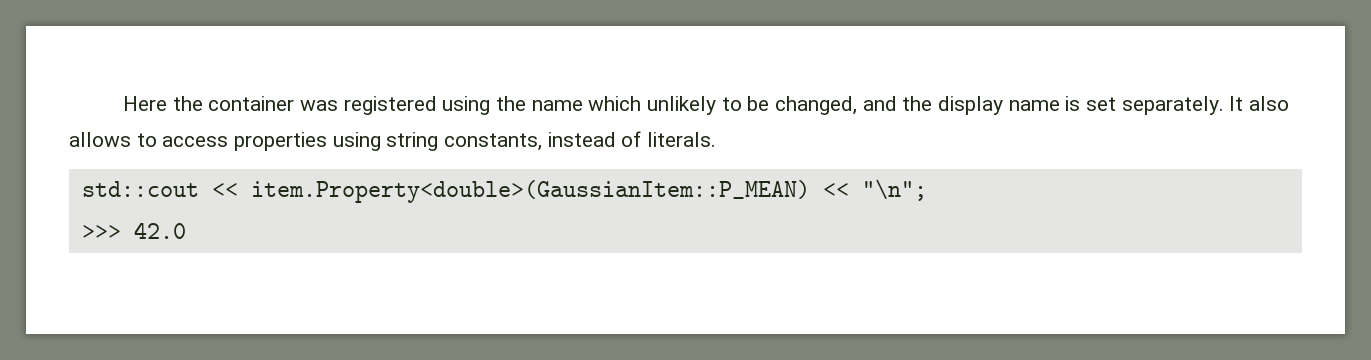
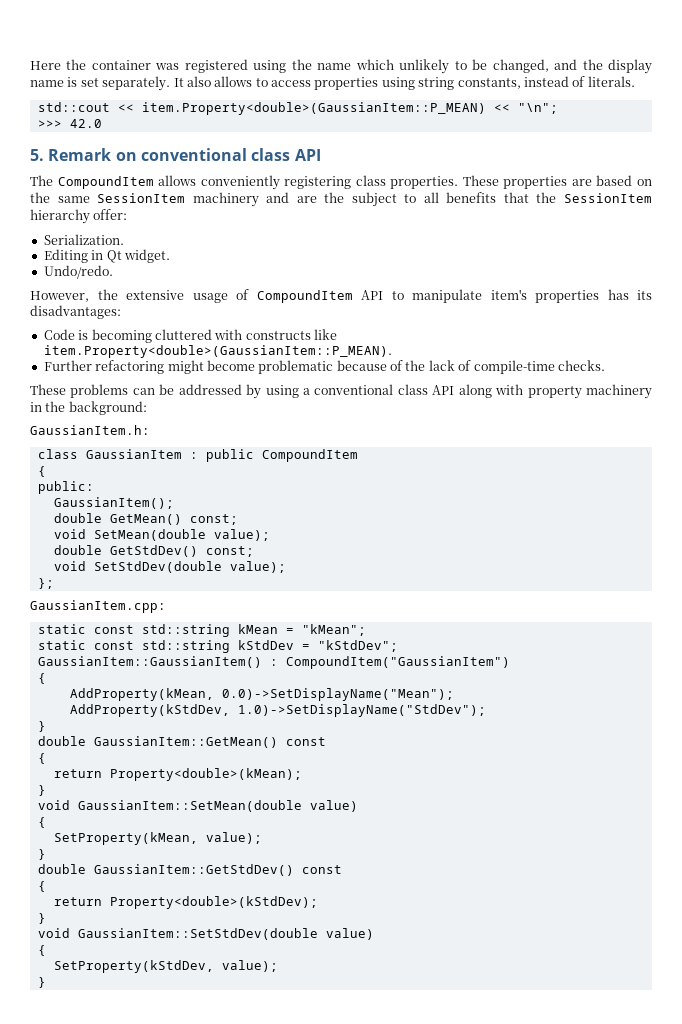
+ 5. Remark on conventional class API
+ The CompoundItem allows conveniently registering class properties. These properties are based on the same SessionItem machinery and are the subject to all benefits that the SessionItem hierarchy offer:
+ Serialization.
+ Editing in Qt widget.
+ Undo/redo.
+ However, the extensive usage of CompoundItem API to manipulate item's properties has its disadvantages:
+ Code is becoming cluttered with constructs like item.Property<double>(GaussianItem::P_MEAN).
+ Further refactoring might become problematic because of the lack of compile-time checks.
+ These problems can be addressed by using a conventional class API along with property machinery in the background:
+ GaussianItem.h:
+ class GaussianItem : public CompoundItem
+ {
+ public:
+ GaussianItem();
+ double GetMean() const;
+ void SetMean(double value);
+ double GetStdDev() const;
+ void SetStdDev(double value);
+ };
+ GaussianItem.cpp:
+ static const std::string kMean = "kMean";
+ static const std::string kStdDev = "kStdDev";
+ GaussianItem::GaussianItem() : CompoundItem("GaussianItem")
+ {
+ AddProperty(kMean, 0.0)->SetDisplayName("Mean");
+ AddProperty(kStdDev, 1.0)->SetDisplayName("StdDev");
+ }
+ double GaussianItem::GetMean() const
+ {
+ return Property<double>(kMean);
+ }
+ void GaussianItem::SetMean(double value)
+ {
+ SetProperty(kMean, value);
+ }
+ double GaussianItem::GetStdDev() const
+ {
+ return Property<double>(kStdDev);
+ }
+ void GaussianItem::SetStdDev(double value)
+ {
+ SetProperty(kStdDev, value);
+ }

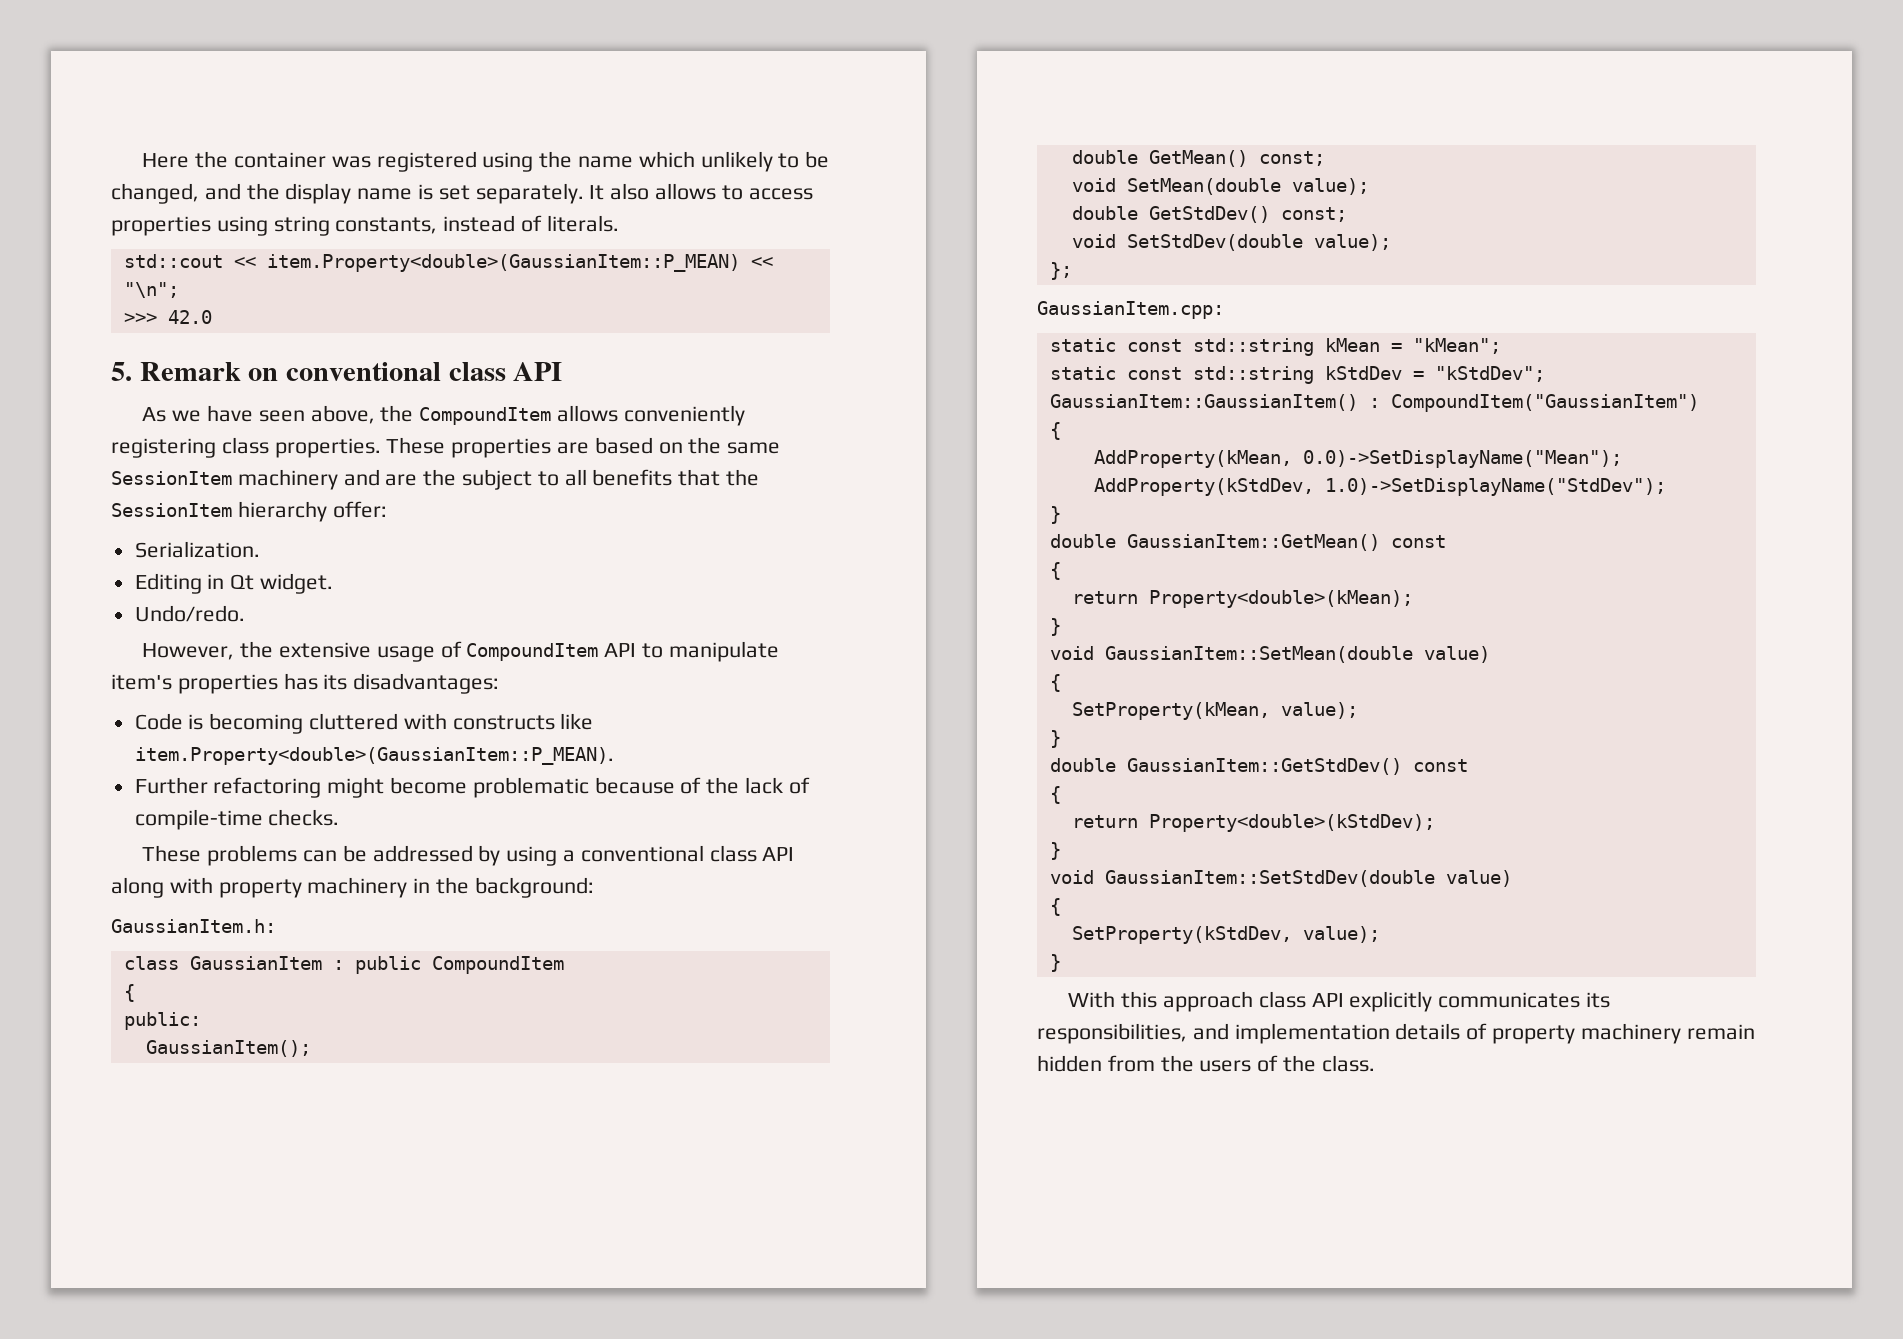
- The CompoundItem allows conveniently registering class properties.
+ As we have seen above, the CompoundItem allows conveniently registering class properties.
+ With this approach class API explicitly communicates its responsibilities, and implementation details of property machinery remain hidden from the users of the class.

